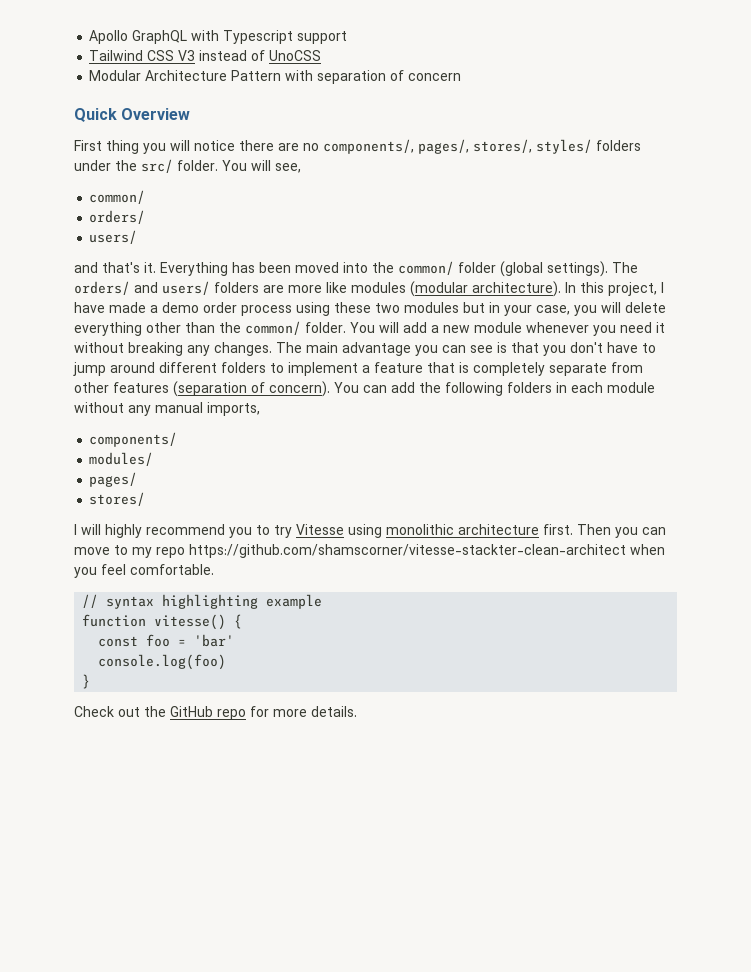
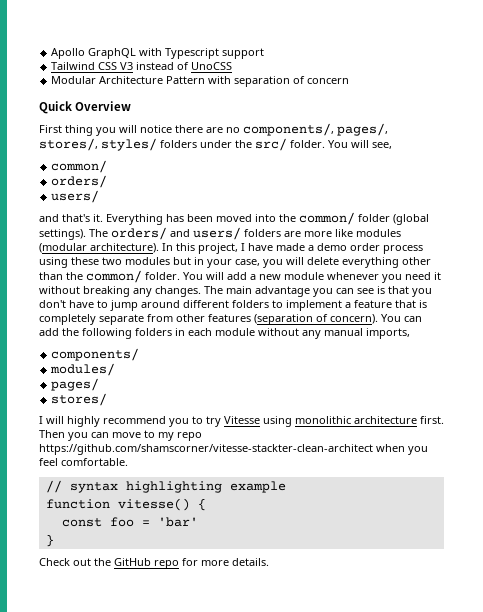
- console.log(foo)

